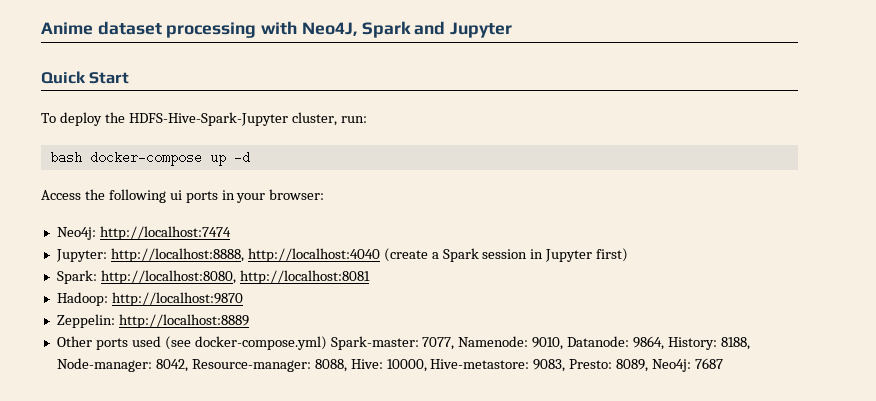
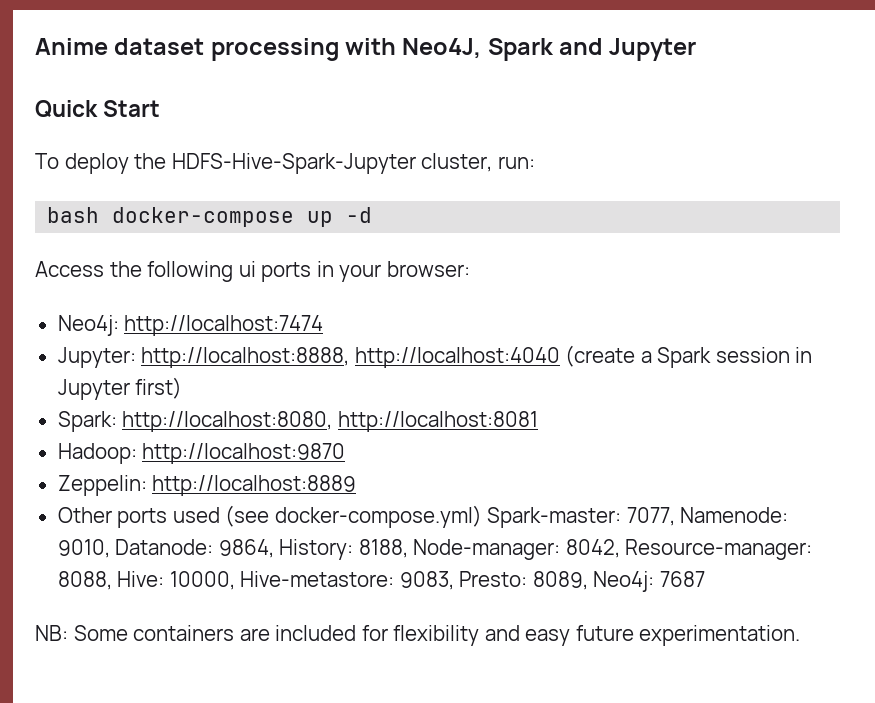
+ NB: Some containers are included for flexibility and easy future experimentation.

